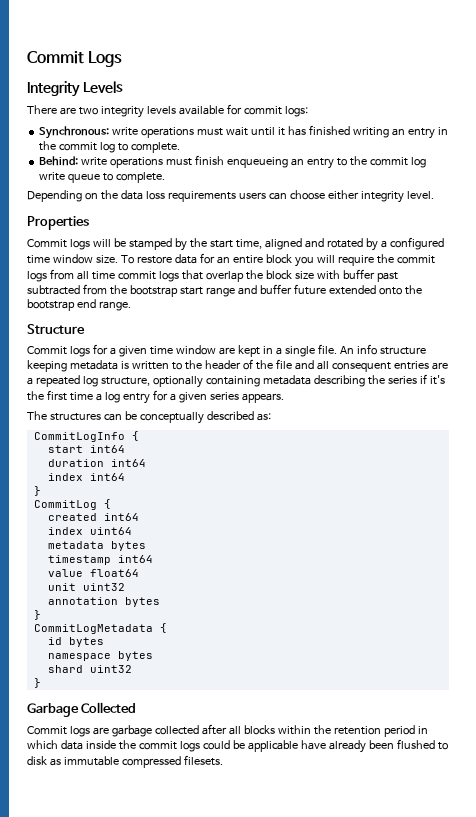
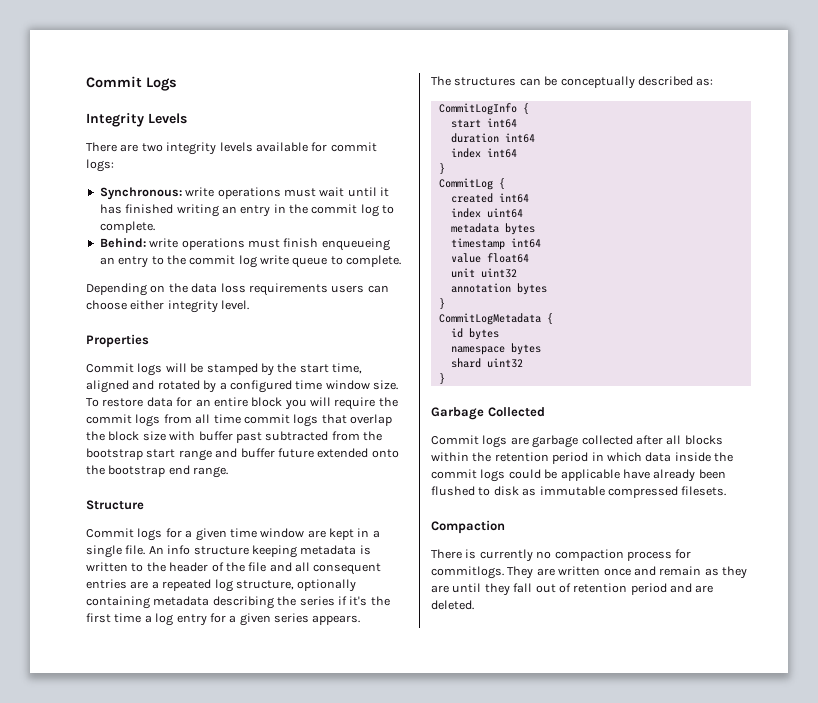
+ Compaction
+ There is currently no compaction process for commitlogs. They are written once and remain as they are until they fall out of retention period and are deleted.

